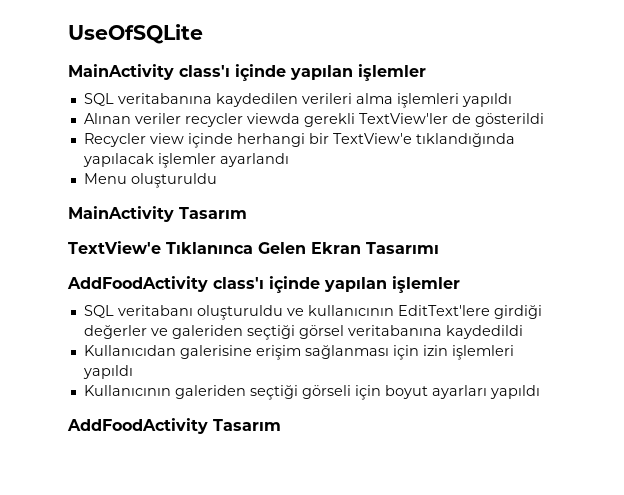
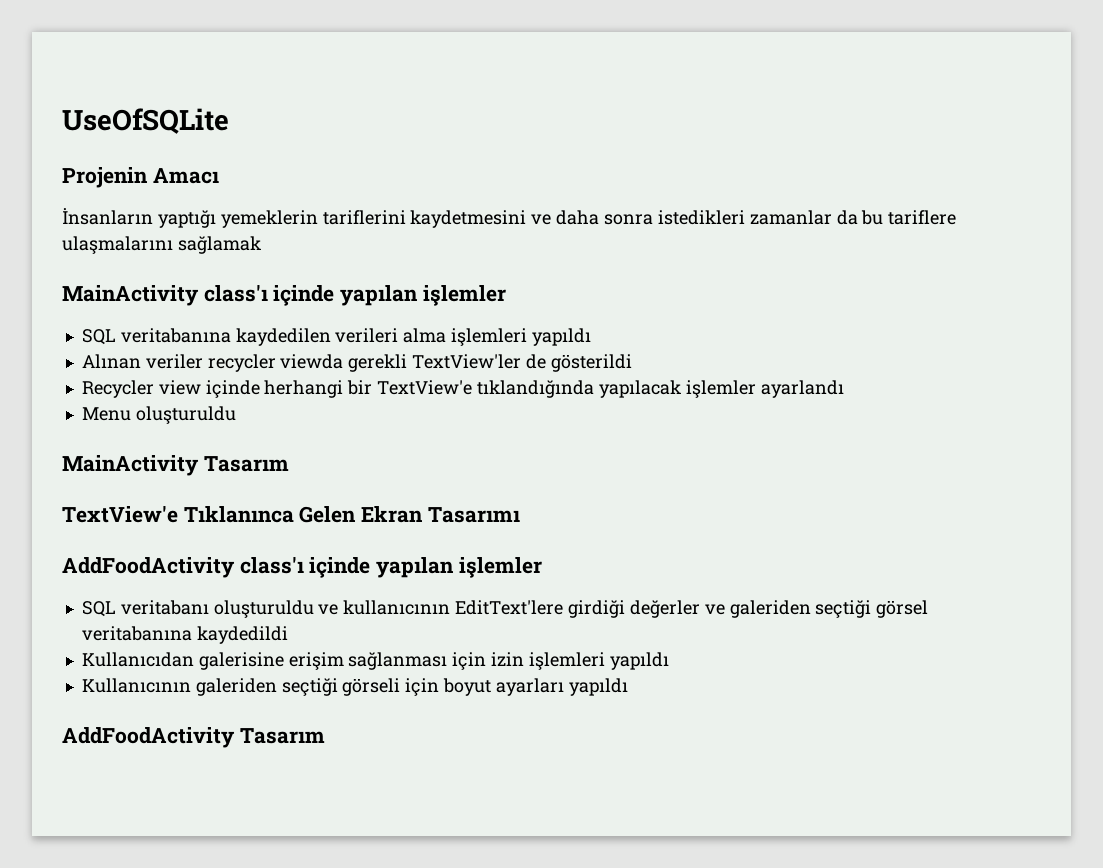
+ Projenin Amacı
+ İnsanların yaptığı yemeklerin tariflerini kaydetmesini ve daha sonra istedikleri zamanlar da bu tariflere ulaşmalarını sağlamak

